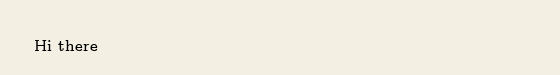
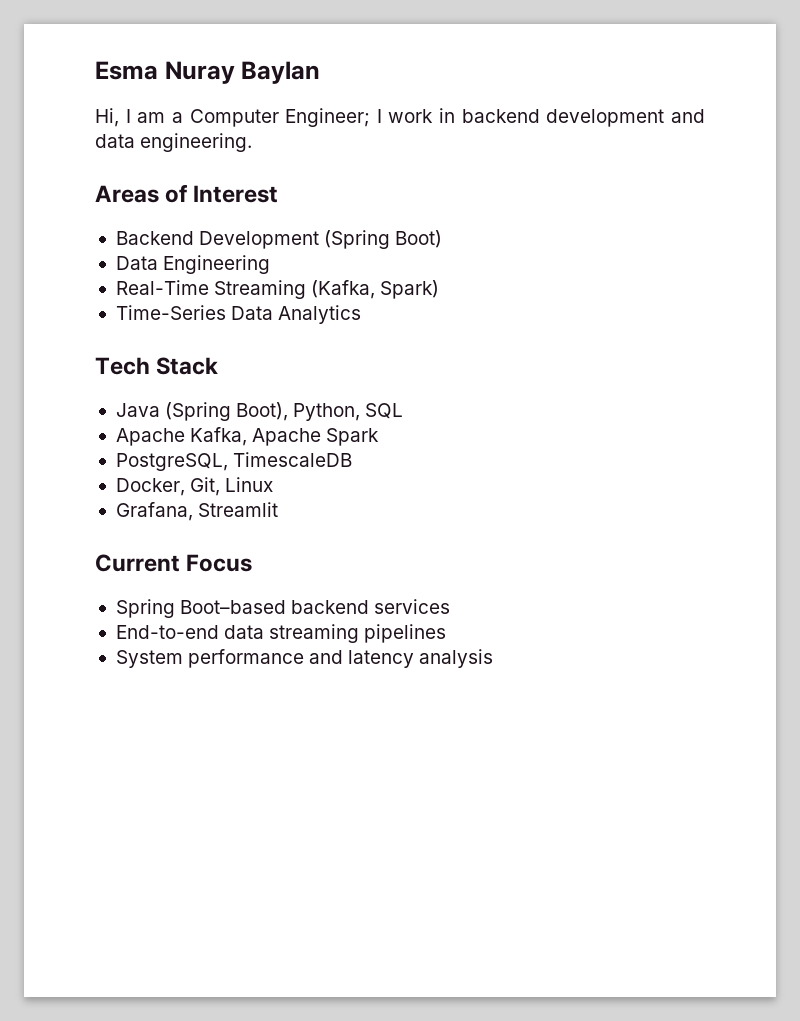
- Hi there
+ Esma Nuray Baylan
+ Hi, I am a Computer Engineer; I work in backend development and data engineering.
+ Areas of Interest
+ Backend Development (Spring Boot)
+ Data Engineering
+ Real-Time Streaming (Kafka, Spark)
+ Time-Series Data Analytics
+ Tech Stack
+ Java (Spring Boot), Python, SQL
+ Apache Kafka, Apache Spark
+ PostgreSQL, TimescaleDB
+ Docker, Git, Linux
+ Grafana, Streamlit
+ Current Focus
+ Spring Boot–based backend services
+ End-to-end data streaming pipelines
+ System performance and latency analysis

